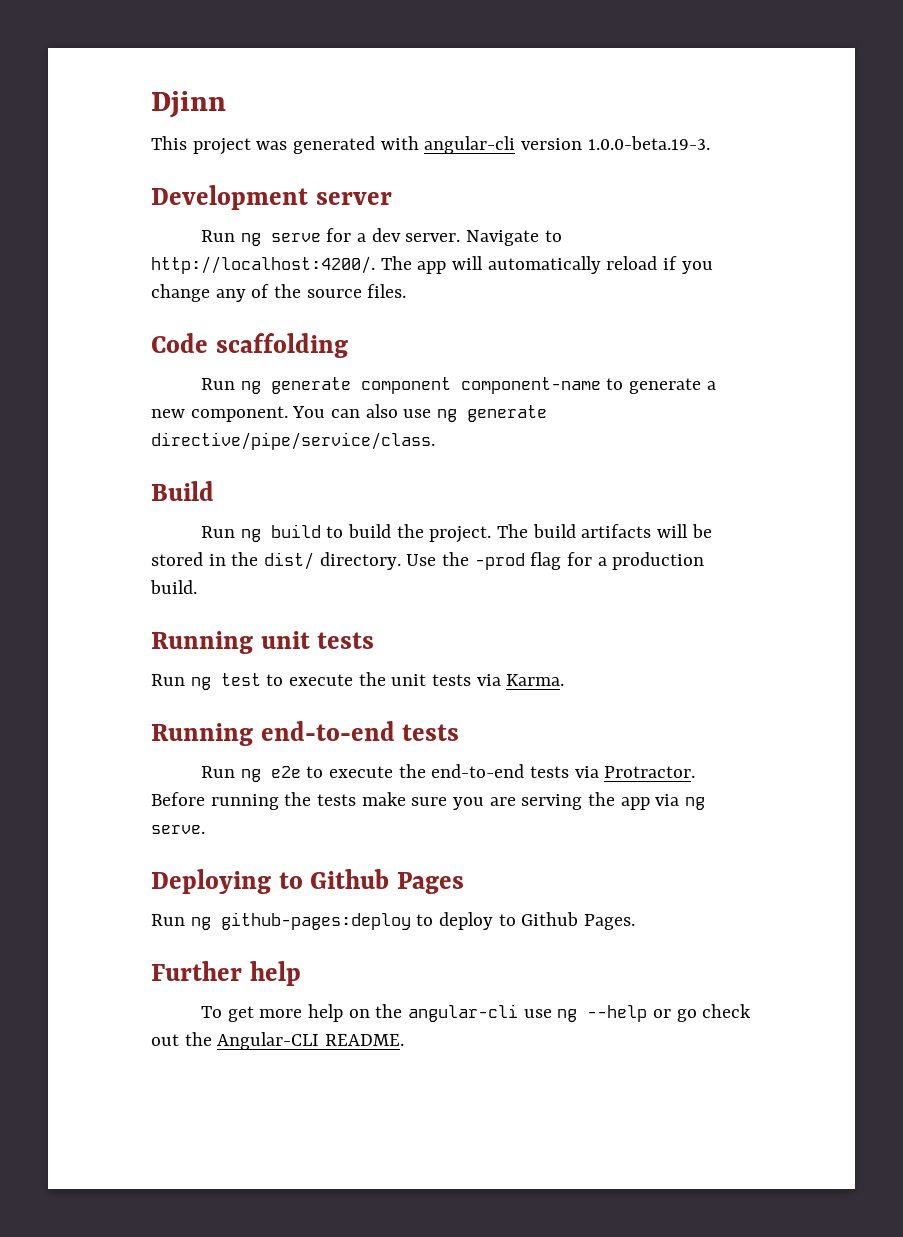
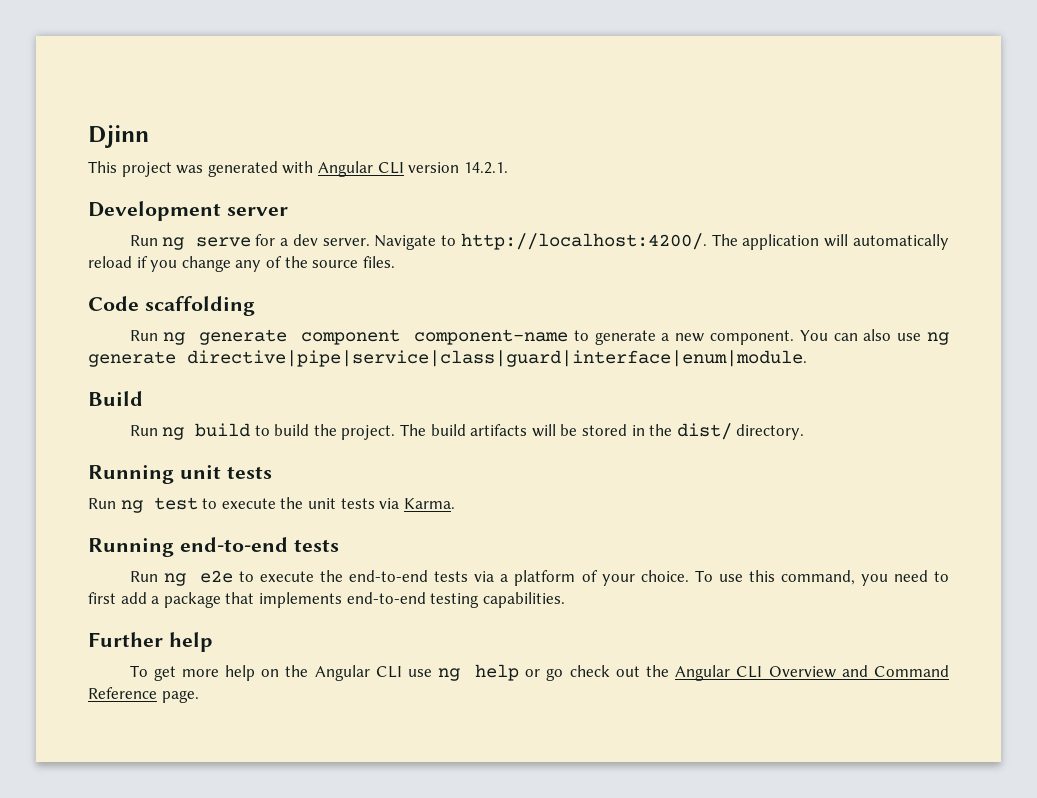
- This project was generated with angular-cli version 1.0.0-beta.19-3.
+ This project was generated with Angular CLI version 14.2.1.
- The app will automatically reload if you change any of the source files.
+ The application will automatically reload if you change any of the source files.
- You can also use ng generate directive/pipe/service/class.
+ You can also use ng generate directive|pipe|service|class|guard|interface|enum|module.
- Use the -prod flag for a production build.
- Run ng e2e to execute the end-to-end tests via Protractor. Before running the tests make sure you are serving the app via ng serve.
- Deploying to Github Pages
- Run ng github-pages:deploy to deploy to Github Pages.
+ Run ng e2e to execute the end-to-end tests via a platform of your choice. To use this command, you need to first add a package that implements end-to-end testing capabilities.
- To get more help on the angular-cli use ng --help or go check out the Angular-CLI README.
+ To get more help on the Angular CLI use ng help or go check out the Angular CLI Overview and Command Reference page.

